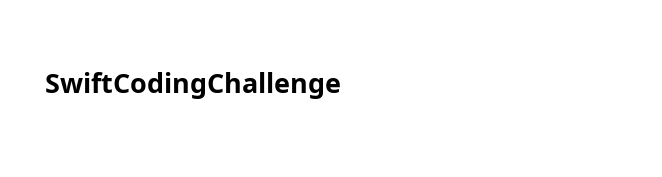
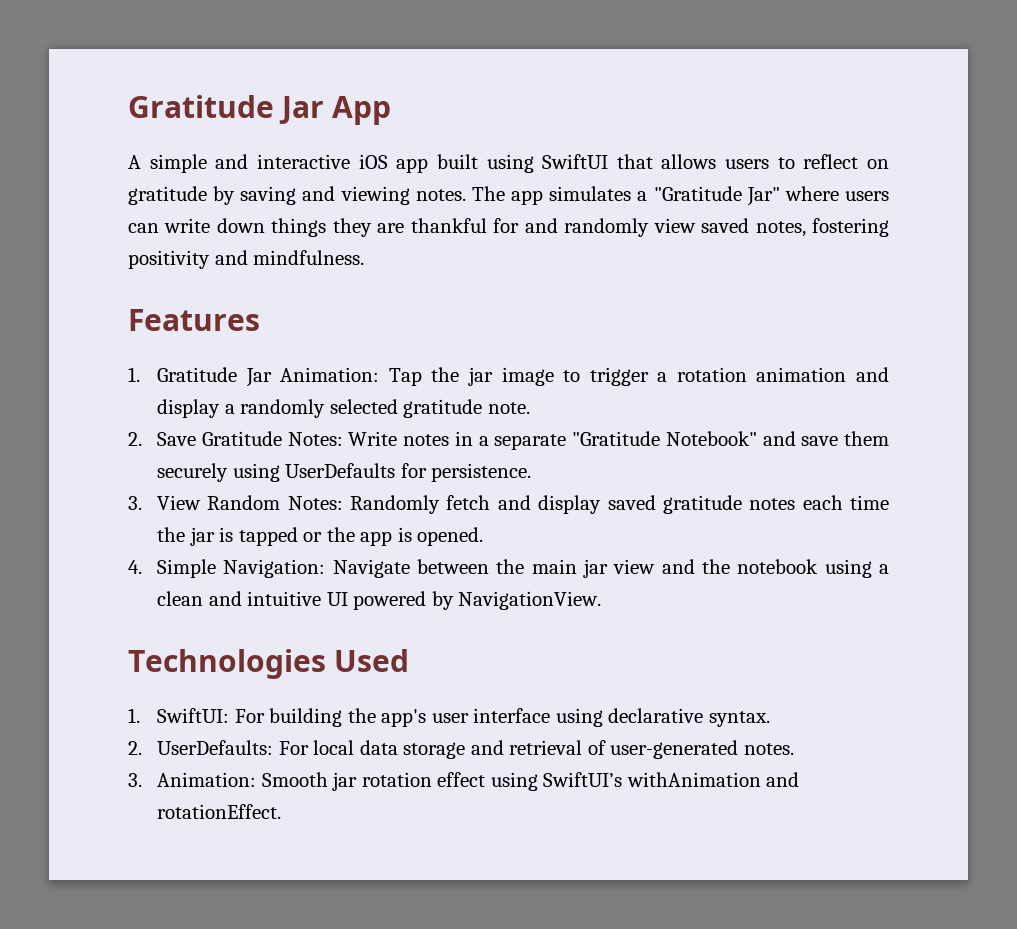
- SwiftCodingChallenge
+ Gratitude Jar App
+ A simple and interactive iOS app built using SwiftUI that allows users to reflect on gratitude by saving and viewing notes. The app simulates a "Gratitude Jar" where users can write down things they are thankful for and randomly view saved notes, fostering positivity and mindfulness.
+ Features
+ 1. Gratitude Jar Animation: Tap the jar image to trigger a rotation animation and display a randomly selected gratitude note.
+ 2. Save Gratitude Notes: Write notes in a separate "Gratitude Notebook" and save them securely using UserDefaults for persistence.
+ 3. View Random Notes: Randomly fetch and display saved gratitude notes each time the jar is tapped or the app is opened.
+ 4. Simple Navigation: Navigate between the main jar view and the notebook using a clean and intuitive UI powered by NavigationView.
+ Technologies Used
+ 1. SwiftUI: For building the app's user interface using declarative syntax.
+ 2. UserDefaults: For local data storage and retrieval of user-generated notes.
+ 3. Animation: Smooth jar rotation effect using SwiftUI’s withAnimation and rotationEffect.

